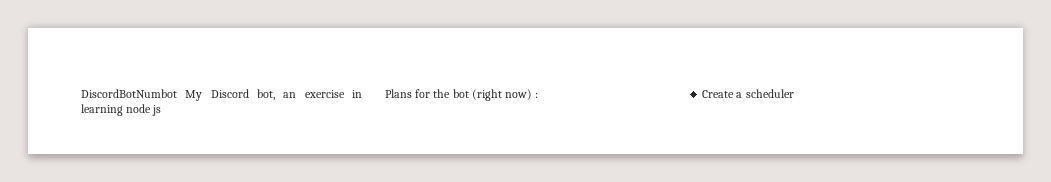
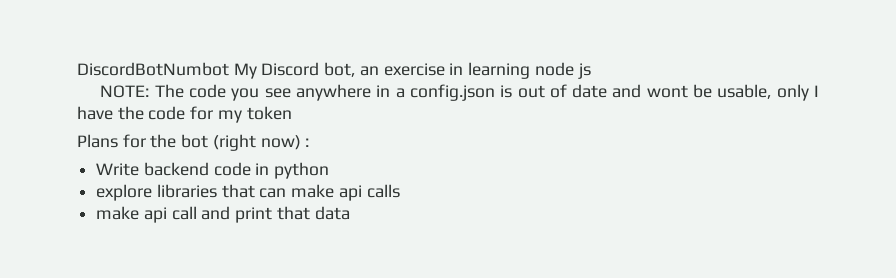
+ NOTE: The code you see anywhere in a config.json is out of date and wont be usable, only I have the code for my token
- Create a scheduler
+ Write backend code in python
+ explore libraries that can make api calls
+ make api call and print that data

